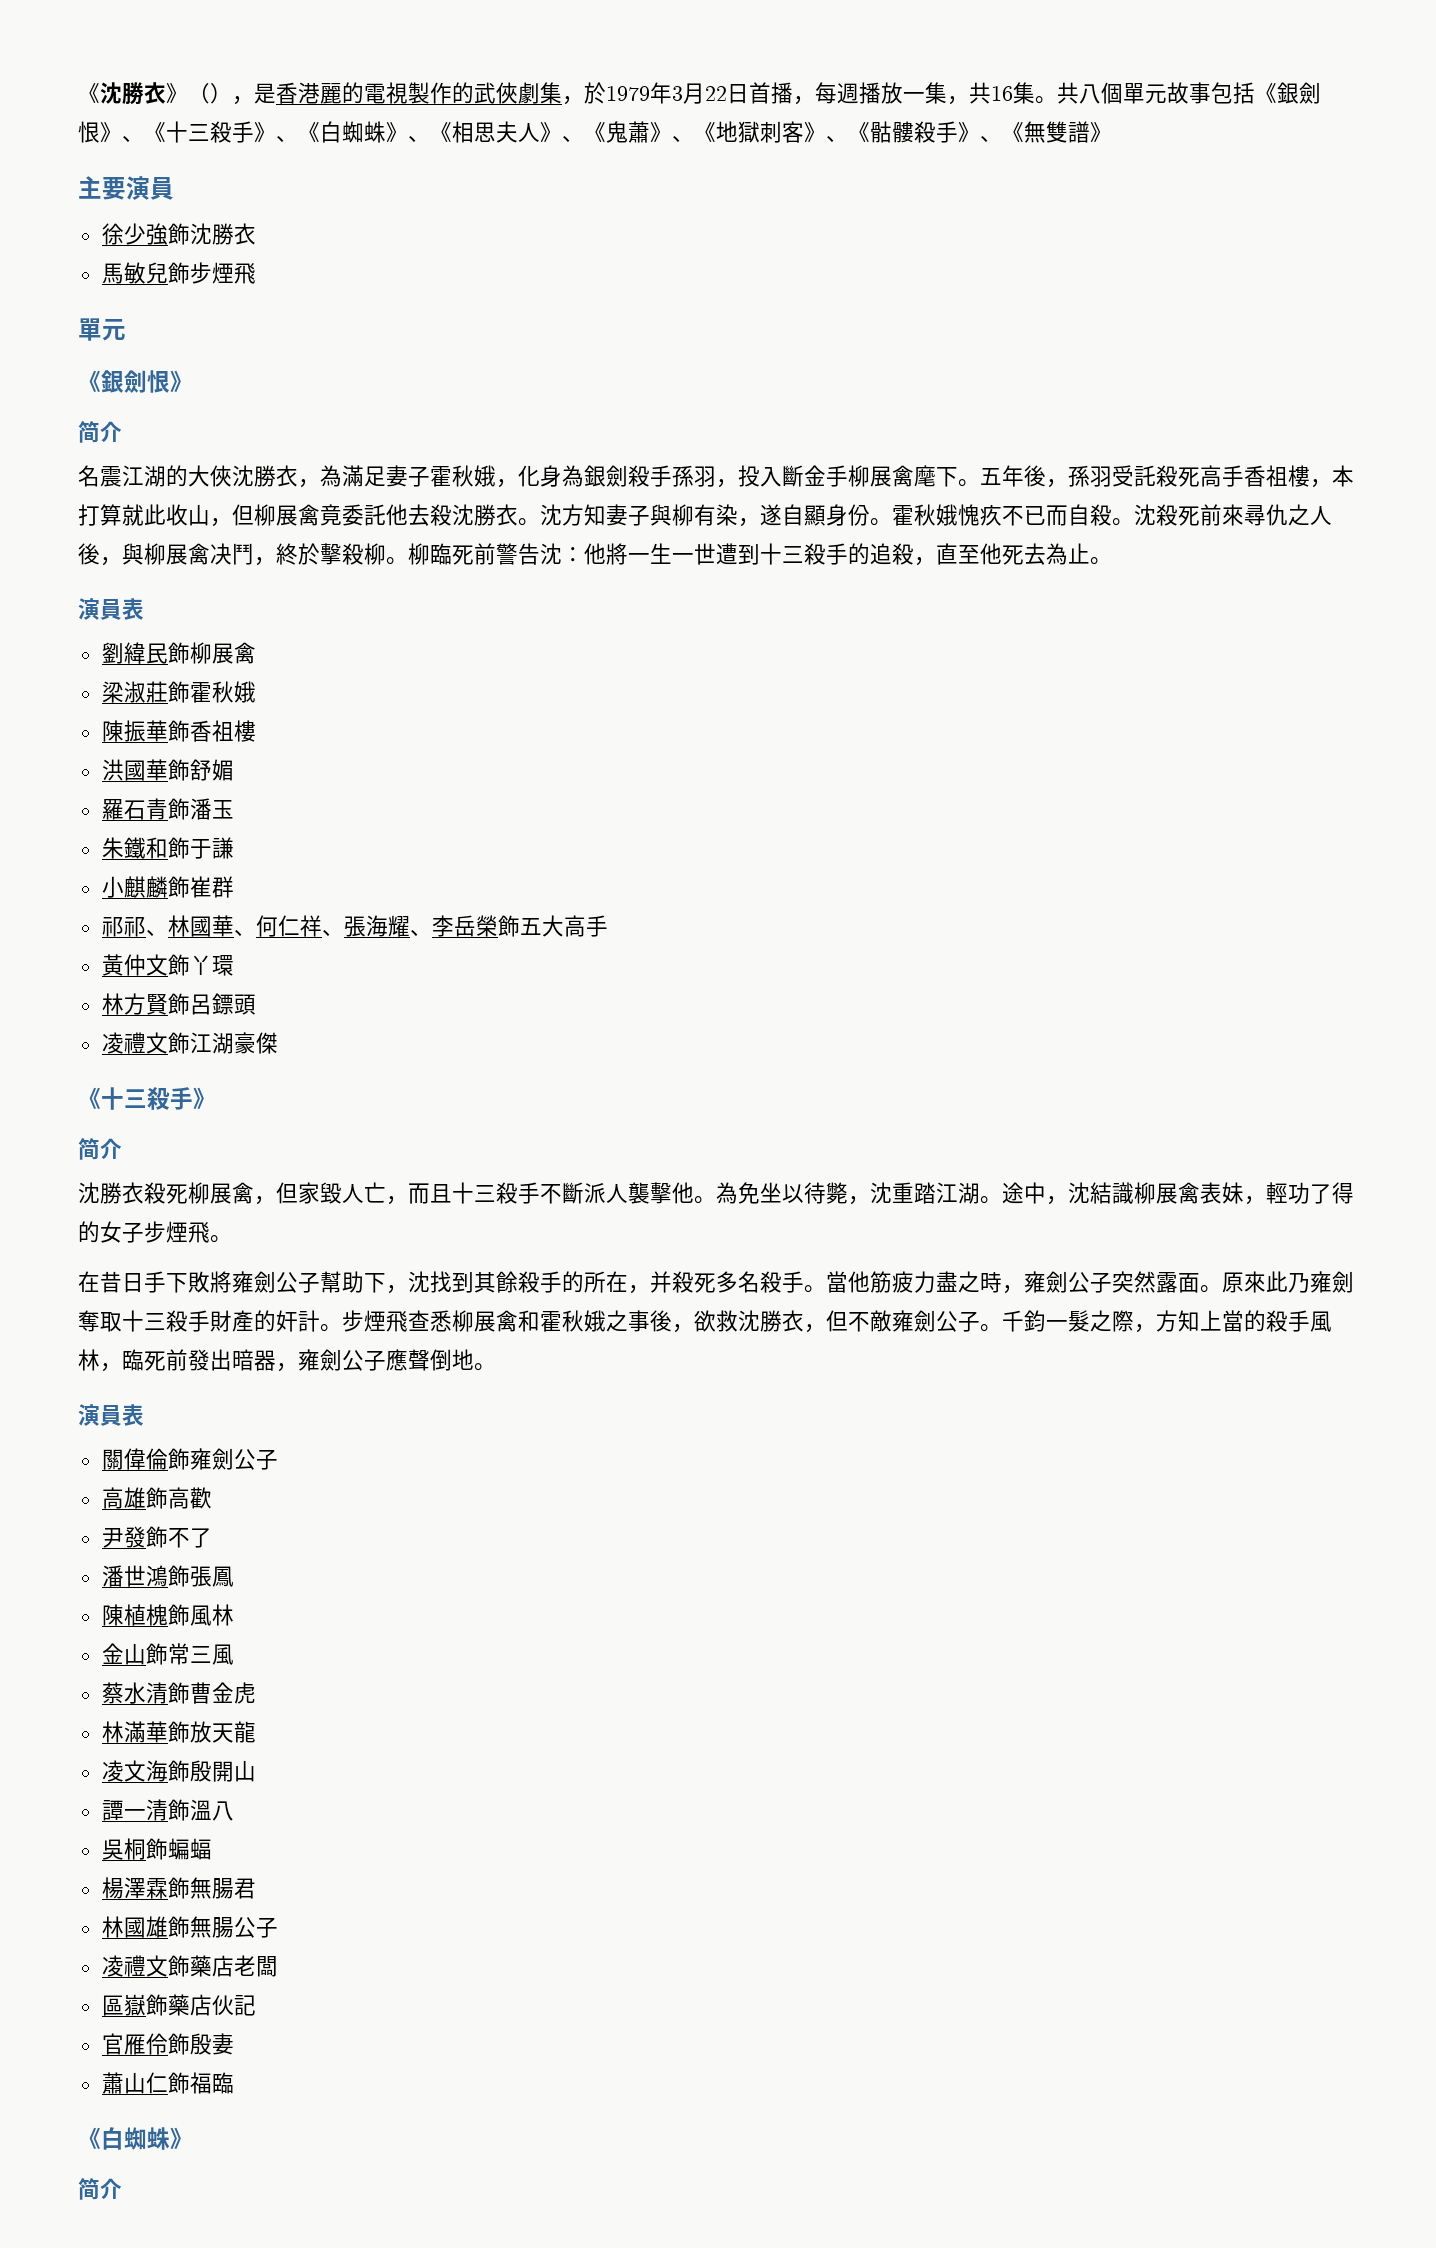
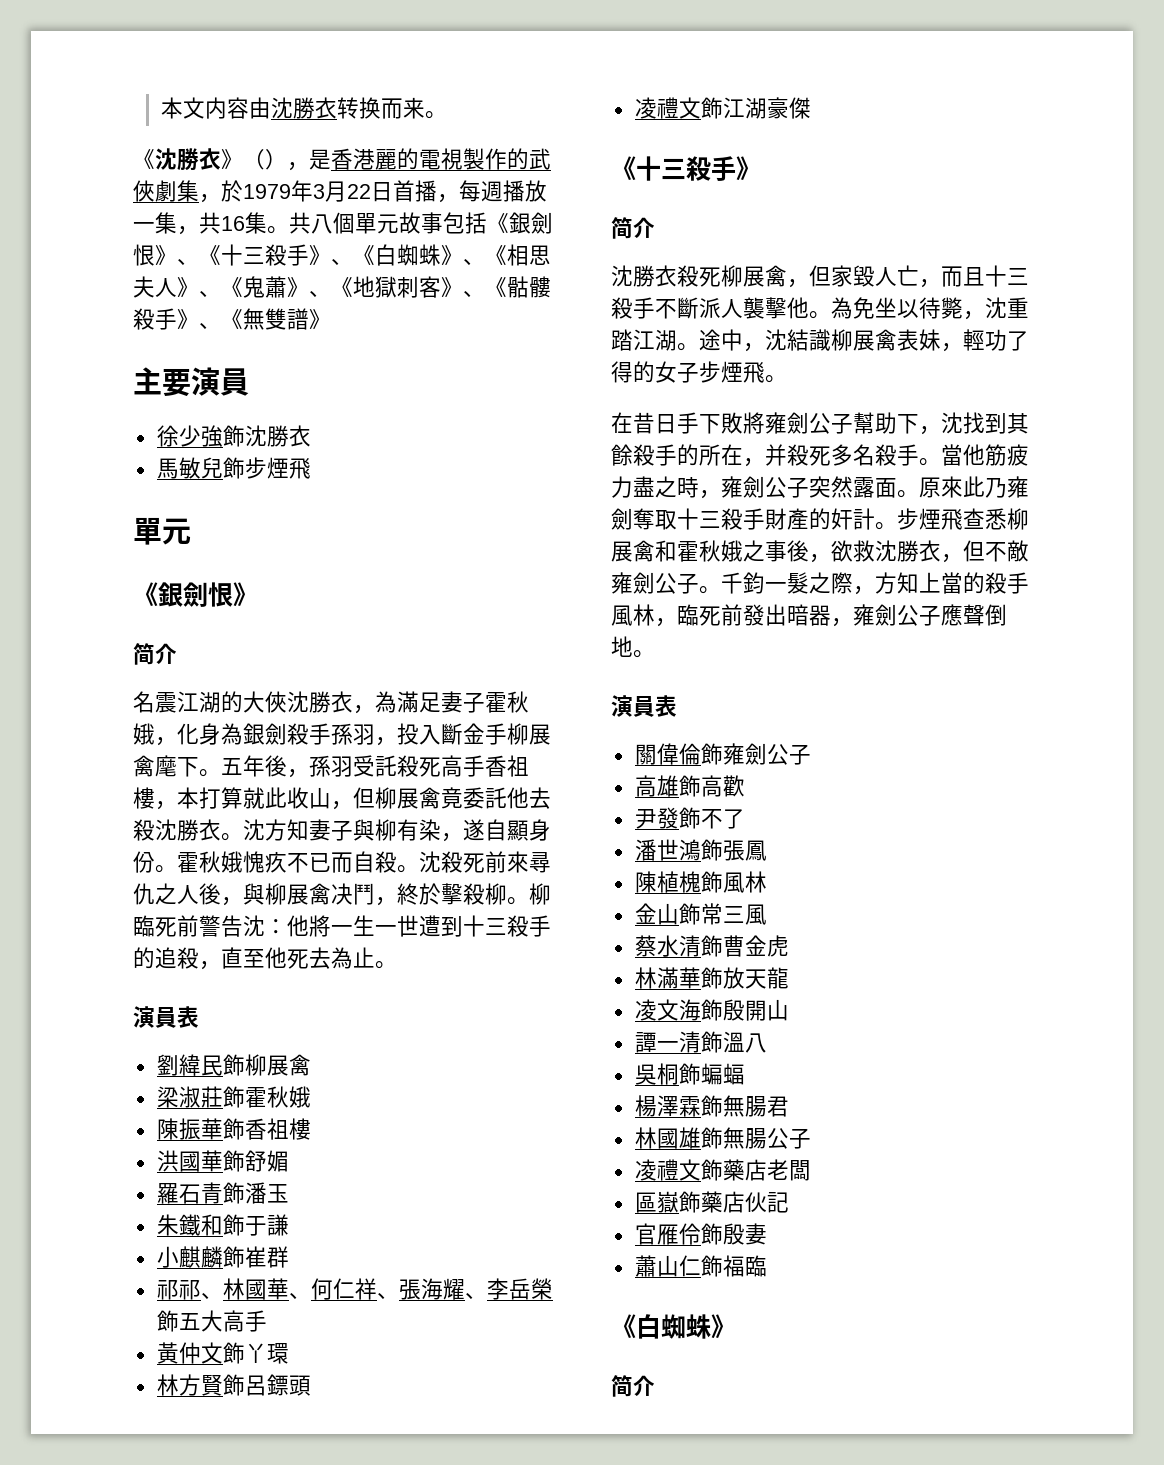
+ 本文内容由沈勝衣转换而来。

